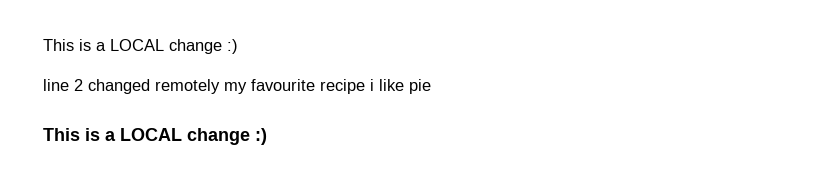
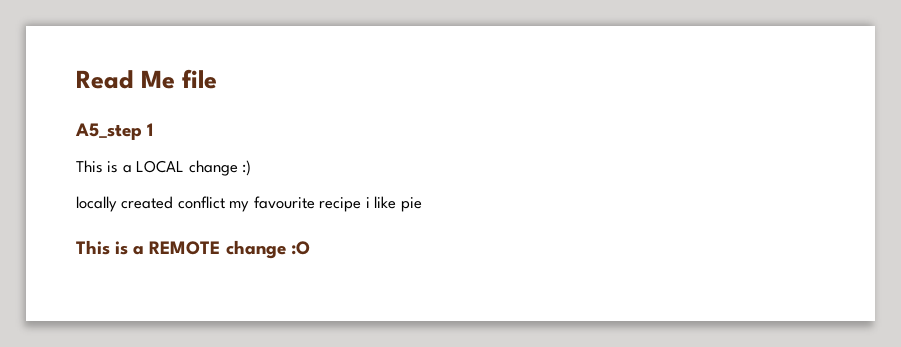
+ Read Me file
+ A5_step 1
- line 2 changed remotely my favourite recipe i like pie
- This is a LOCAL change :)
+ locally created conflict my favourite recipe i like pie
+ This is a REMOTE change :O

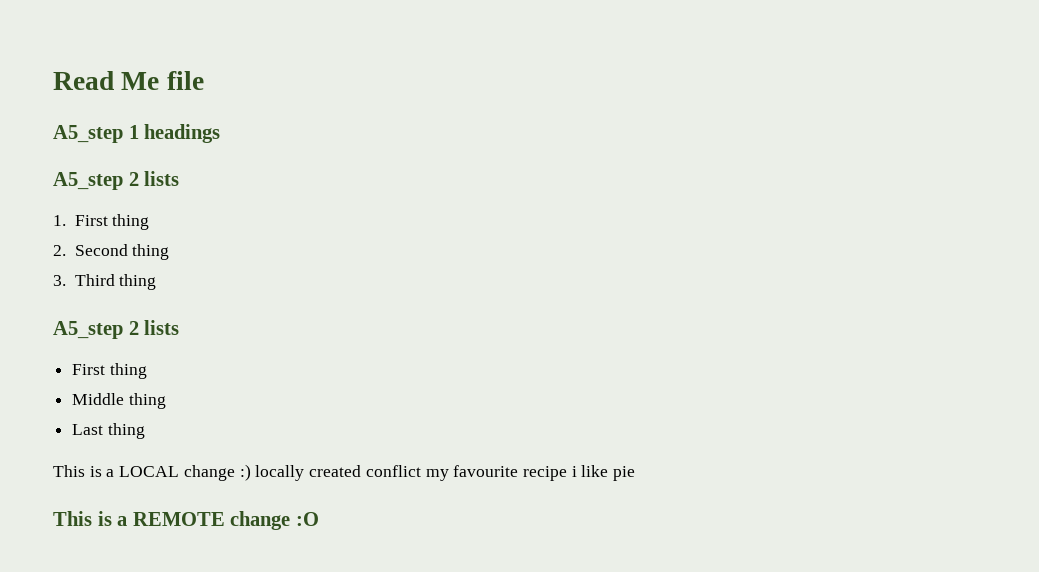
- A5_step 1
+ A5_step 1 headings
+ A5_step 2 lists
+ 1. First thing
+ 2. Second thing
+ 3. Third thing
+ A5_step 2 lists
+ First thing
+ Middle thing
+ Last thing
- This is a LOCAL change :)
- locally created conflict my favourite recipe i like pie
+ This is a LOCAL change :) locally created conflict my favourite recipe i like pie

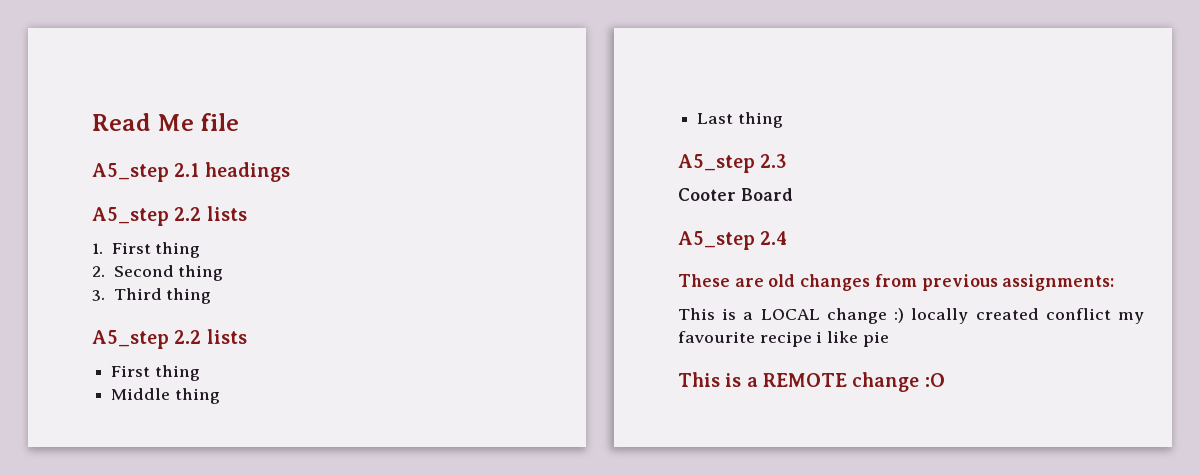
- A5_step 1 headings
- A5_step 2 lists
+ A5_step 2.1 headings
+ A5_step 2.2 lists
  3. Third thing
- A5_step 2 lists
+ A5_step 2.2 lists
+ A5_step 2.3
+ Cooter Board
+ A5_step 2.4
+ These are old changes from previous assignments:

